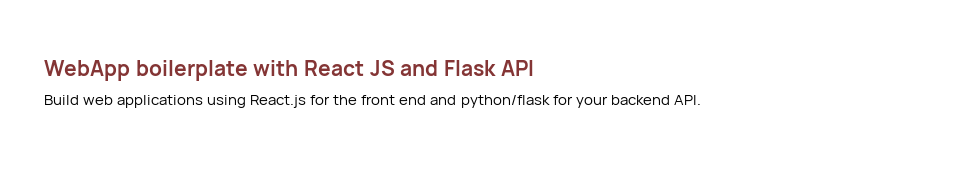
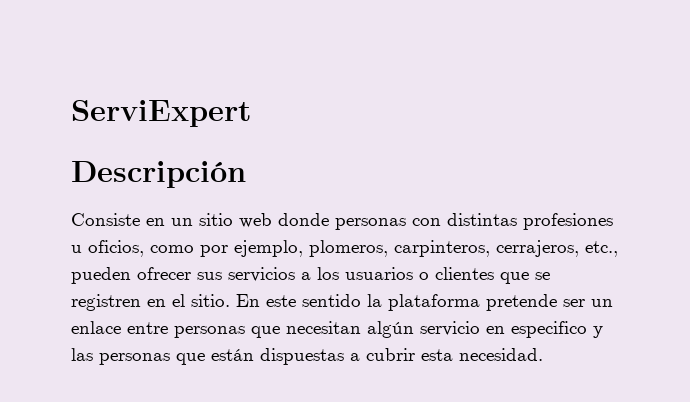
- WebApp boilerplate with React JS and Flask API
- Build web applications using React.js for the front end and python/flask for your backend API.
+ ServiExpert
+ Descripción
+ Consiste en un sitio web donde personas con distintas profesiones u oficios, como por ejemplo, plomeros, carpinteros, cerrajeros, etc., pueden ofrecer sus servicios a los usuarios o clientes que se registren en el sitio. En este sentido la plataforma pretende ser un enlace entre personas que necesitan algún servicio en especifico y las personas que están dispuestas a cubrir esta necesidad.

